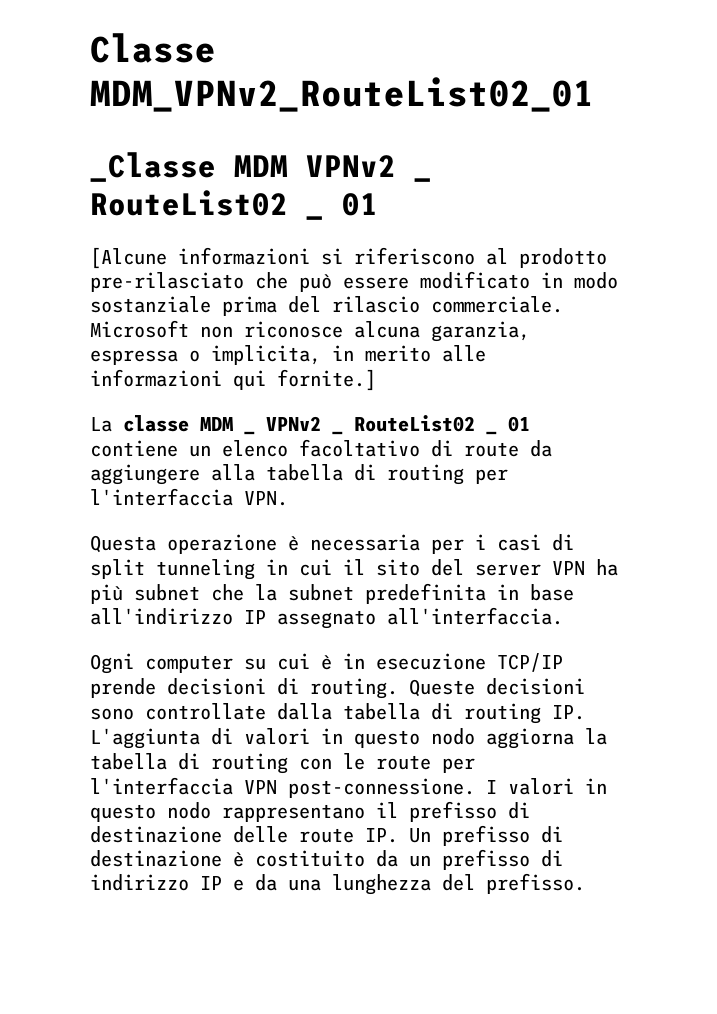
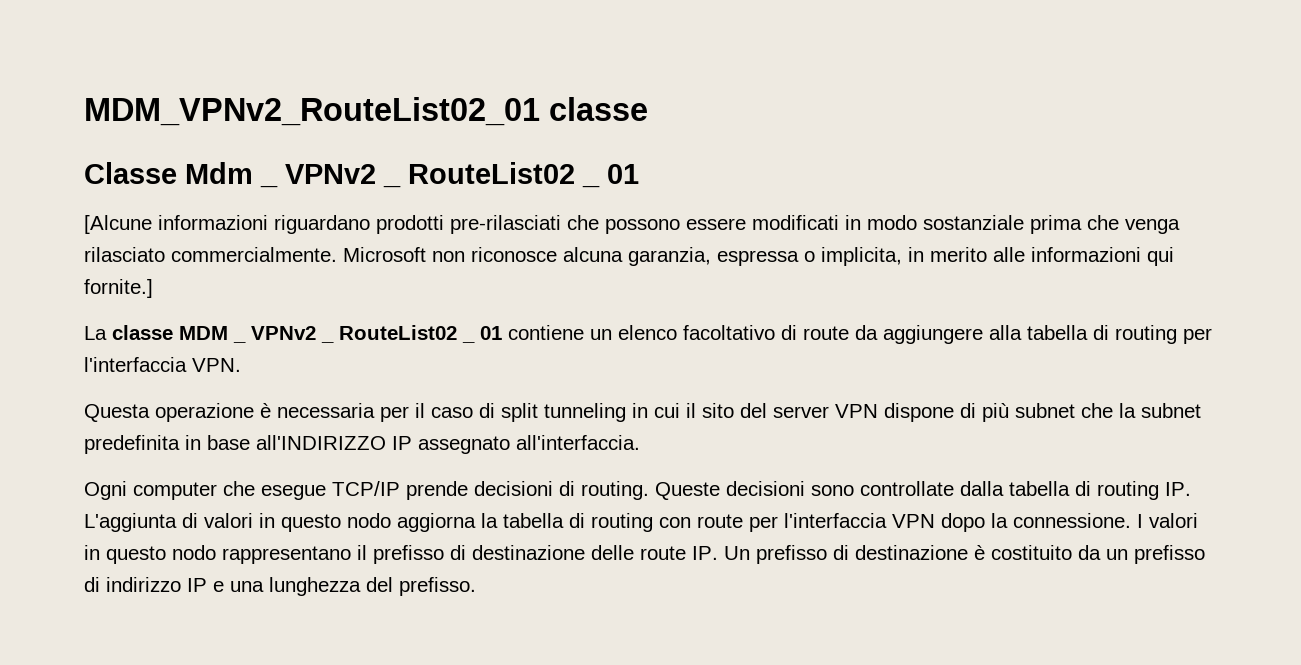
- Classe MDM_VPNv2_RouteList02_01
- _Classe MDM VPNv2 _ RouteList02 _ 01
+ MDM_VPNv2_RouteList02_01 classe
+ Classe Mdm _ VPNv2 _ RouteList02 _ 01
- [Alcune informazioni si riferiscono al prodotto pre-rilasciato che può essere modificato in modo sostanziale prima del rilascio commerciale.
+ [Alcune informazioni riguardano prodotti pre-rilasciati che possono essere modificati in modo sostanziale prima che venga rilasciato commercialmente.
- Questa operazione è necessaria per i casi di split tunneling in cui il sito del server VPN ha più subnet che la subnet predefinita in base all'indirizzo IP assegnato all'interfaccia.
+ Questa operazione è necessaria per il caso di split tunneling in cui il sito del server VPN dispone di più subnet che la subnet predefinita in base all'INDIRIZZO IP assegnato all'interfaccia.
- Ogni computer su cui è in esecuzione TCP/IP prende decisioni di routing.
+ Ogni computer che esegue TCP/IP prende decisioni di routing.
- Queste decisioni sono controllate dalla tabella di routing IP. L'aggiunta di valori in questo nodo aggiorna la tabella di routing con le route per l'interfaccia VPN post-connessione.
+ Queste decisioni sono controllate dalla tabella di routing IP. L'aggiunta di valori in questo nodo aggiorna la tabella di routing con route per l'interfaccia VPN dopo la connessione.
- I valori in questo nodo rappresentano il prefisso di destinazione delle route IP. Un prefisso di destinazione è costituito da un prefisso di indirizzo IP e da una lunghezza del prefisso.
+ I valori in questo nodo rappresentano il prefisso di destinazione delle route IP. Un prefisso di destinazione è costituito da un prefisso di indirizzo IP e una lunghezza del prefisso.

